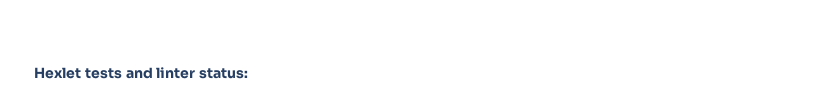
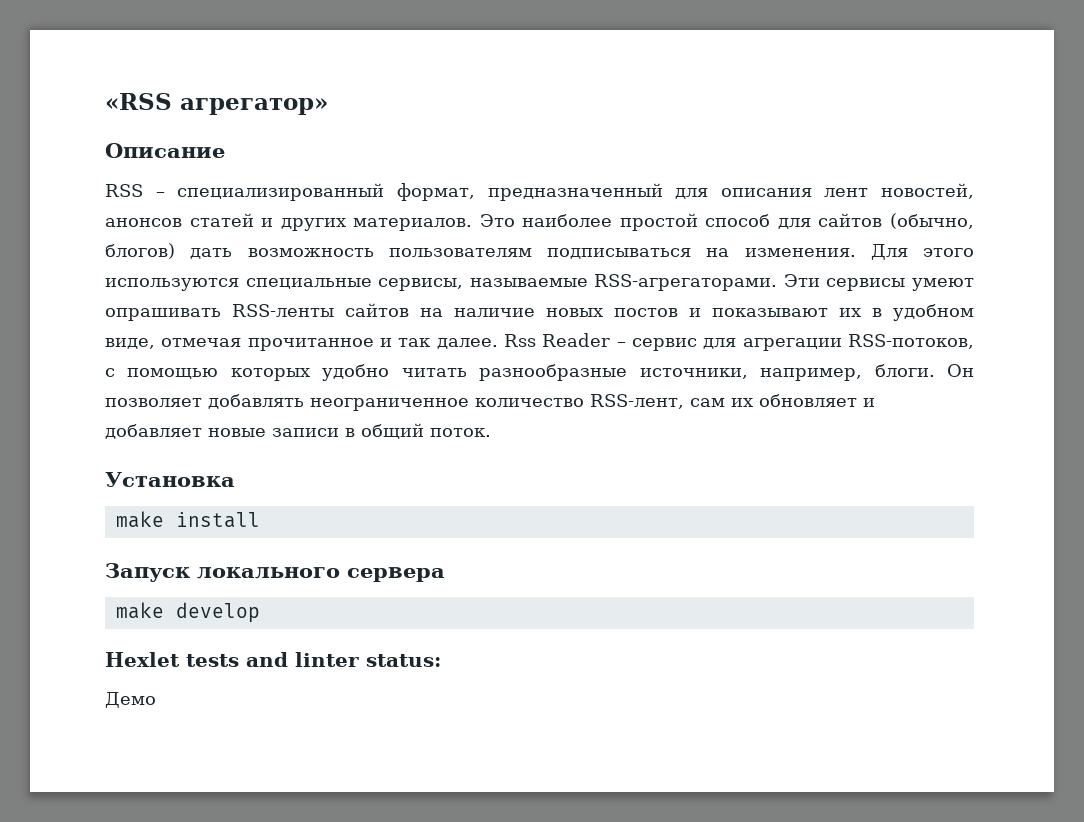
+ «RSS агрегатор»
+ Описание
+ RSS – специализированный формат, предназначенный для описания лент новостей, анонсов статей и других материалов. Это наиболее простой способ для сайтов (обычно, блогов) дать возможность пользователям подписываться на изменения. Для этого используются специальные сервисы, называемые RSS-агрегаторами. Эти сервисы умеют опрашивать RSS-ленты сайтов на наличие новых постов и показывают их в удобном виде, отмечая прочитанное и так далее. Rss Reader – сервис для агрегации RSS-потоков, с помощью которых удобно читать разнообразные источники, например, блоги. Он позволяет добавлять неограниченное количество RSS-лент, сам их обновляет и добавляет новые записи в общий поток.
+ Установка
+ make install
+ Запуск локального сервера
+ make develop
+ Демо

